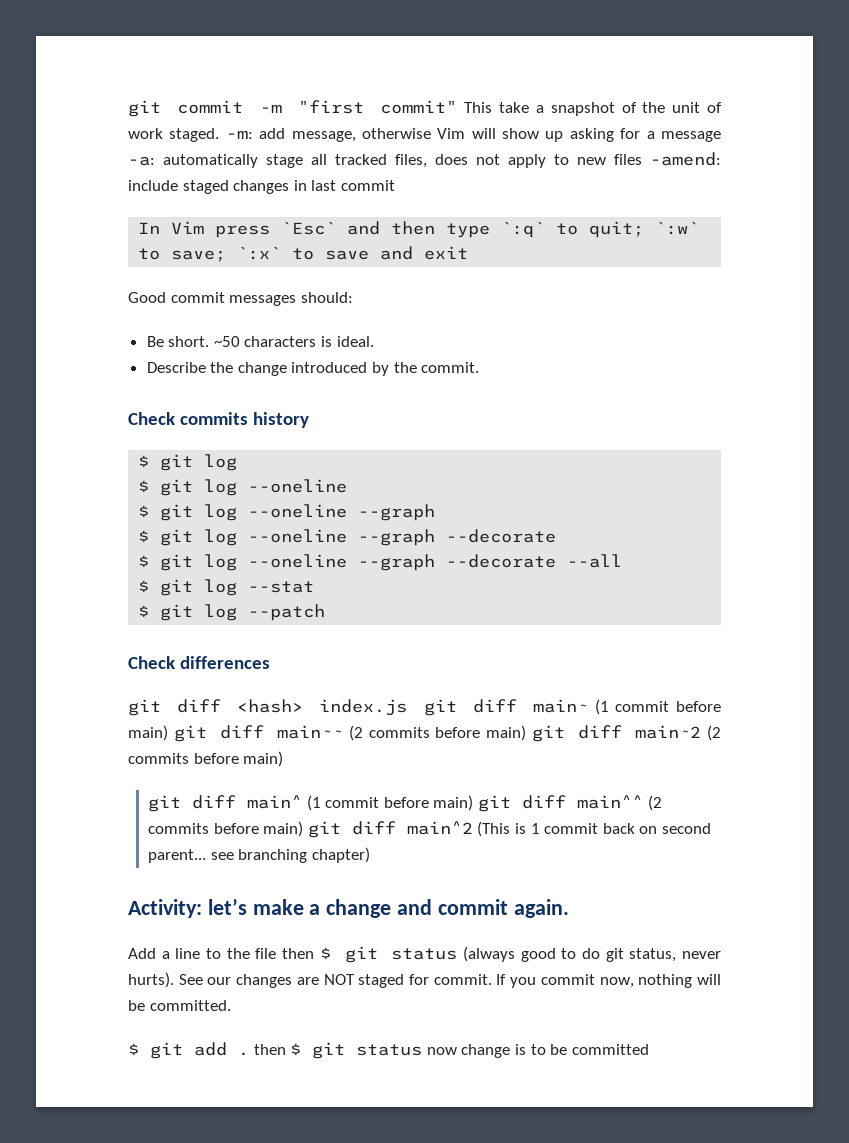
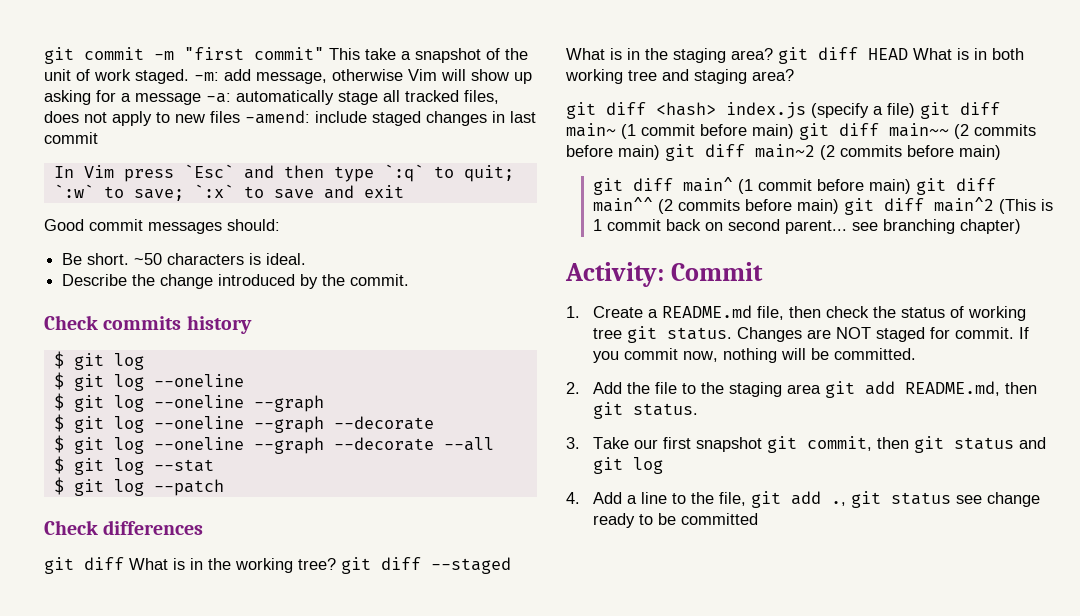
+ git diff What is in the working tree? git diff --staged What is in the staging area? git diff HEAD What is in both working tree and staging area?
- git diff <hash> index.js git diff main~ (1 commit before main) git diff main~~ (2 commits before main) git diff main~2 (2 commits before main)
+ git diff <hash> index.js (specify a file) git diff main~ (1 commit before main) git diff main~~ (2 commits before main) git diff main~2 (2 commits before main)
- Activity: let’s make a change and commit again.
- Add a line to the file then $ git status (always good to do git status, never hurts). See our changes are NOT staged for commit.
+ Activity: Commit
+ 1. Create a README.md file, then check the status of working tree git status. Changes are NOT staged for commit.
- $ git add . then $ git status now change is to be committed
+ 2. Add the file to the staging area git add README.md, then git status.
+ 3. Take our first snapshot git commit, then git status and git log
+ 4. Add a line to the file, git add ., git status see change ready to be committed

